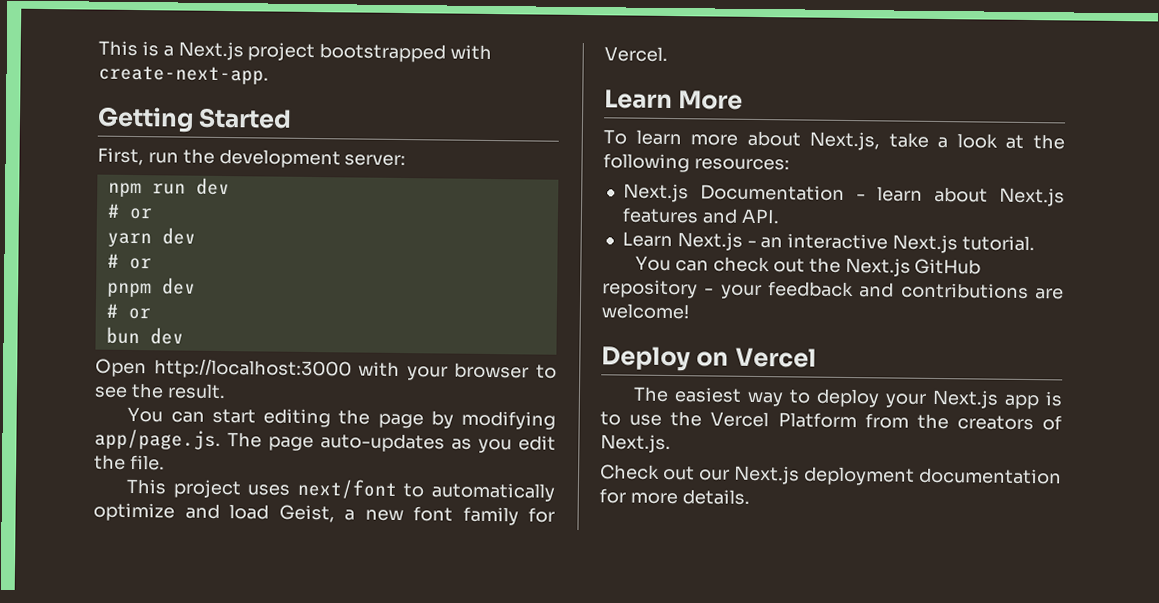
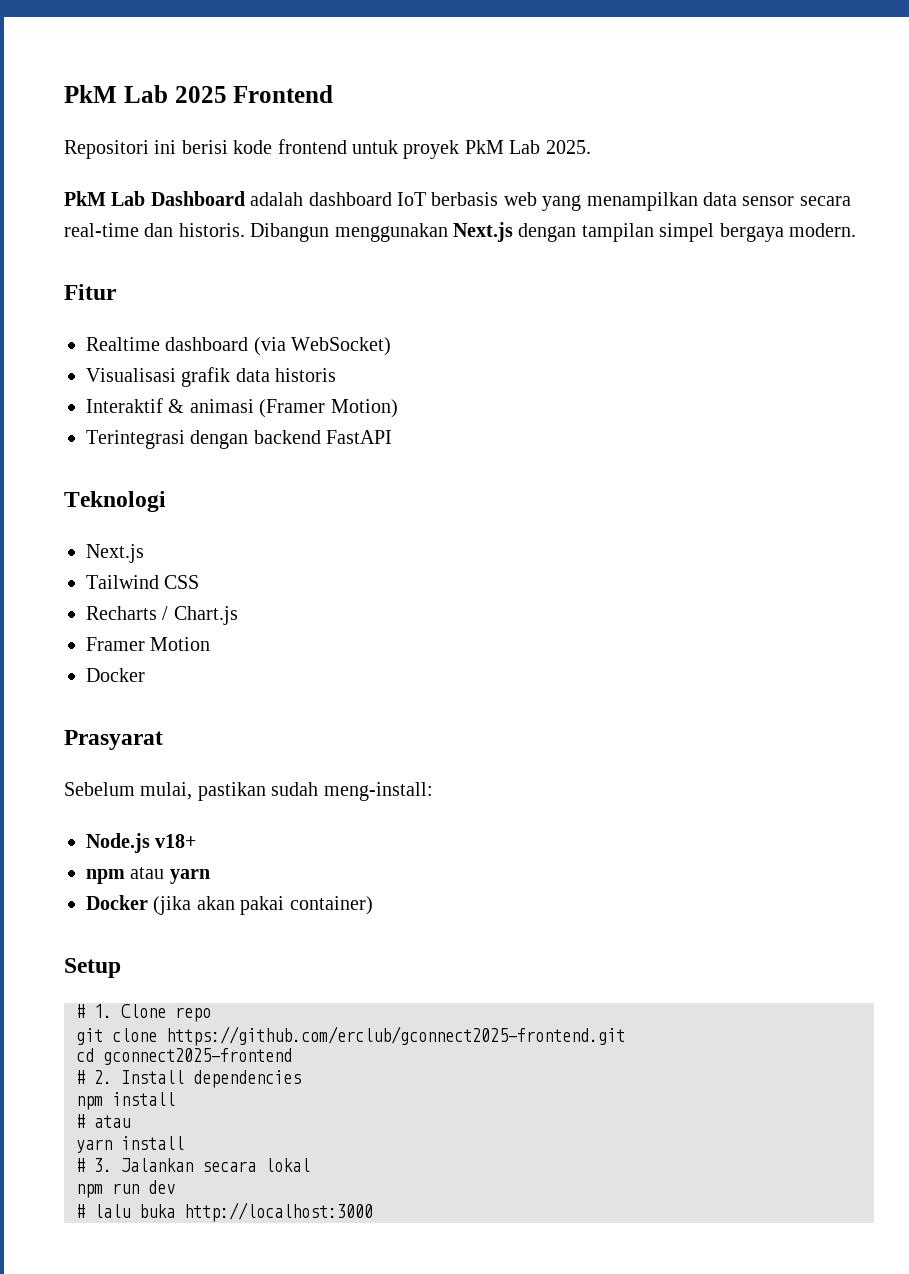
- This is a Next.js project bootstrapped with create-next-app.
- Getting Started
- First, run the development server:
+ PkM Lab 2025 Frontend
+ Repositori ini berisi kode frontend untuk proyek PkM Lab 2025.
+ PkM Lab Dashboard adalah dashboard IoT berbasis web yang menampilkan data sensor secara real-time dan historis. Dibangun menggunakan Next.js dengan tampilan simpel bergaya modern.
+ Fitur
+ Realtime dashboard (via WebSocket)
+ Visualisasi grafik data historis
+ Interaktif & animasi (Framer Motion)
+ Terintegrasi dengan backend FastAPI
+ Teknologi
+ Next.js
+ Tailwind CSS
+ Recharts / Chart.js
+ Framer Motion
+ Docker
+ Prasyarat
+ Sebelum mulai, pastikan sudah meng-install:
+ Node.js v18+
+ npm atau yarn
+ Docker (jika akan pakai container)
+ Setup
+ # 1. Clone repo
+ git clone https://github.com/erclub/gconnect2025-frontend.git
+ cd gconnect2025-frontend
+ # 2. Install dependencies
+ npm install
+ # atau
+ yarn install
+ # 3. Jalankan secara lokal
  npm run dev
- # or
- yarn dev
- # or
- pnpm dev
- # or
- bun dev
- Open http://localhost:3000 with your browser to see the result.
- You can start editing the page by modifying app/page.js. The page auto-updates as you edit the file.
- This project uses next/font to automatically optimize and load Geist, a new font family for Vercel.
- Learn More
- To learn more about Next.js, take a look at the following resources:
- Next.js Documentation - learn about Next.js features and API.
- Learn Next.js - an interactive Next.js tutorial.
- You can check out the Next.js GitHub repository - your feedback and contributions are welcome!
- Deploy on Vercel
- The easiest way to deploy your Next.js app is to use the Vercel Platform from the creators of Next.js.
- Check out our Next.js deployment documentation for more details.
+ # lalu buka http://localhost:3000

